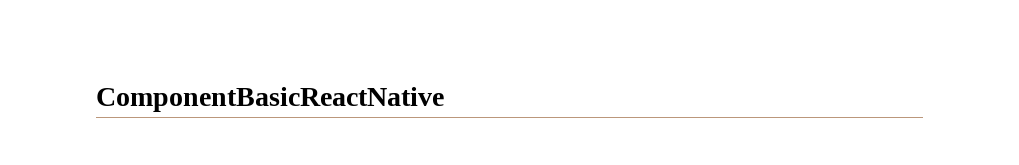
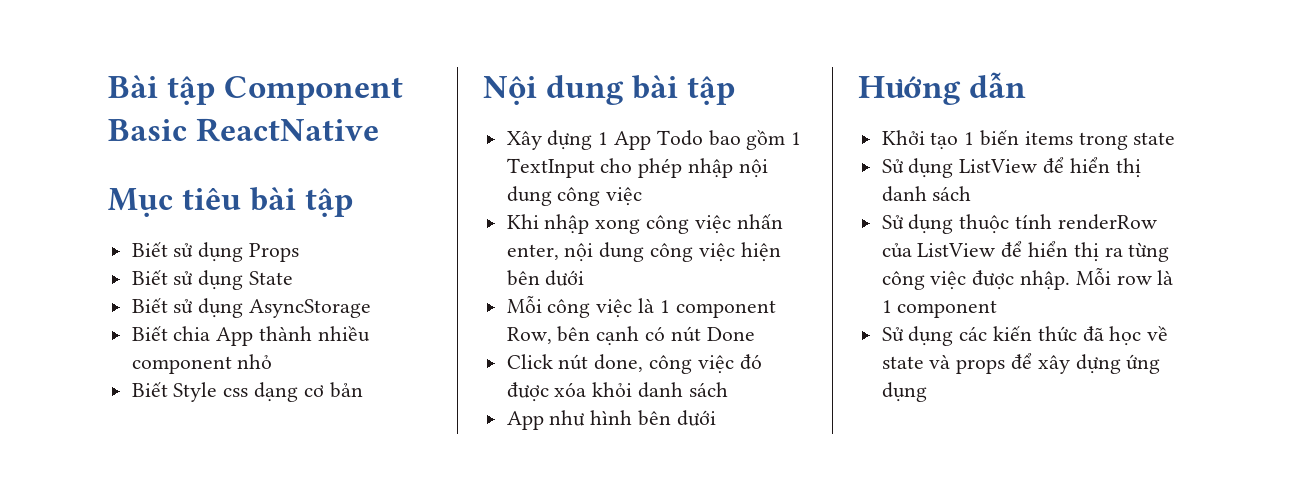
- ComponentBasicReactNative
+ Bài tập Component Basic ReactNative
+ Mục tiêu bài tập
+ Biết sử dụng Props
+ Biết sử dụng State
+ Biết sử dụng AsyncStorage
+ Biết chia App thành nhiều component nhỏ
+ Biết Style css dạng cơ bản
+ Nội dung bài tập
+ Xây dựng 1 App Todo bao gồm 1 TextInput cho phép nhập nội dung công việc
+ Khi nhập xong công việc nhấn enter, nội dung công việc hiện bên dưới
+ Mỗi công việc là 1 component Row, bên cạnh có nút Done
+ Click nút done, công việc đó được xóa khỏi danh sách
+ App như hình bên dưới
+ Hướng dẫn
+ Khởi tạo 1 biến items trong state
+ Sử dụng ListView để hiển thị danh sách
+ Sử dụng thuộc tính renderRow của ListView để hiển thị ra từng công việc được nhập. Mỗi row là 1 component
+ Sử dụng các kiến thức đã học về state và props để xây dựng ứng dụng

